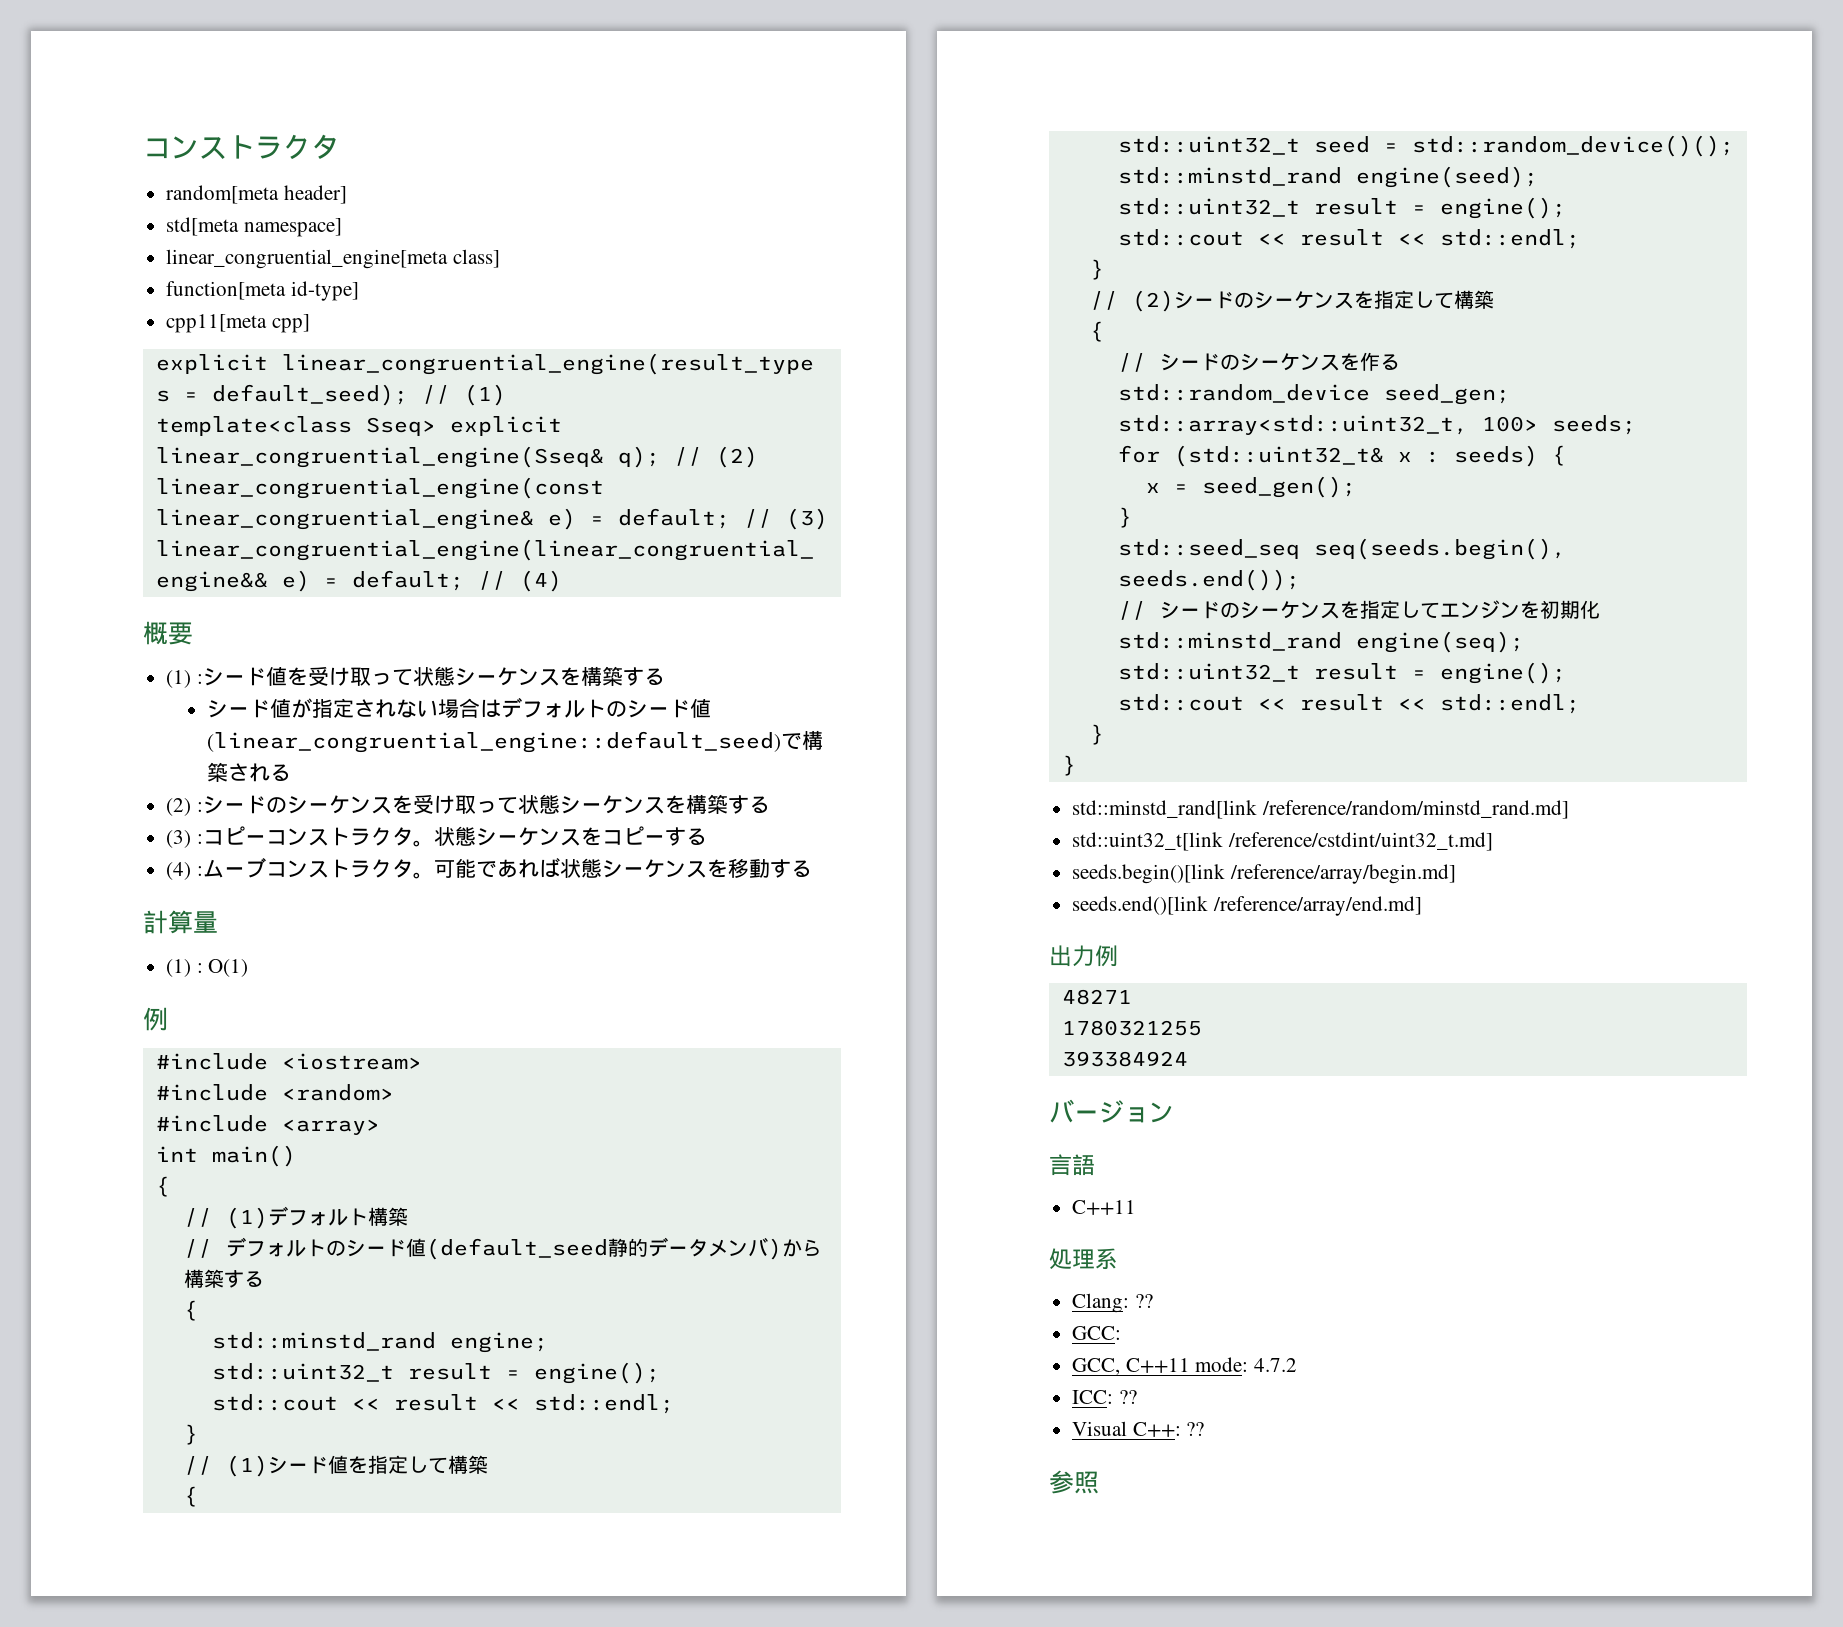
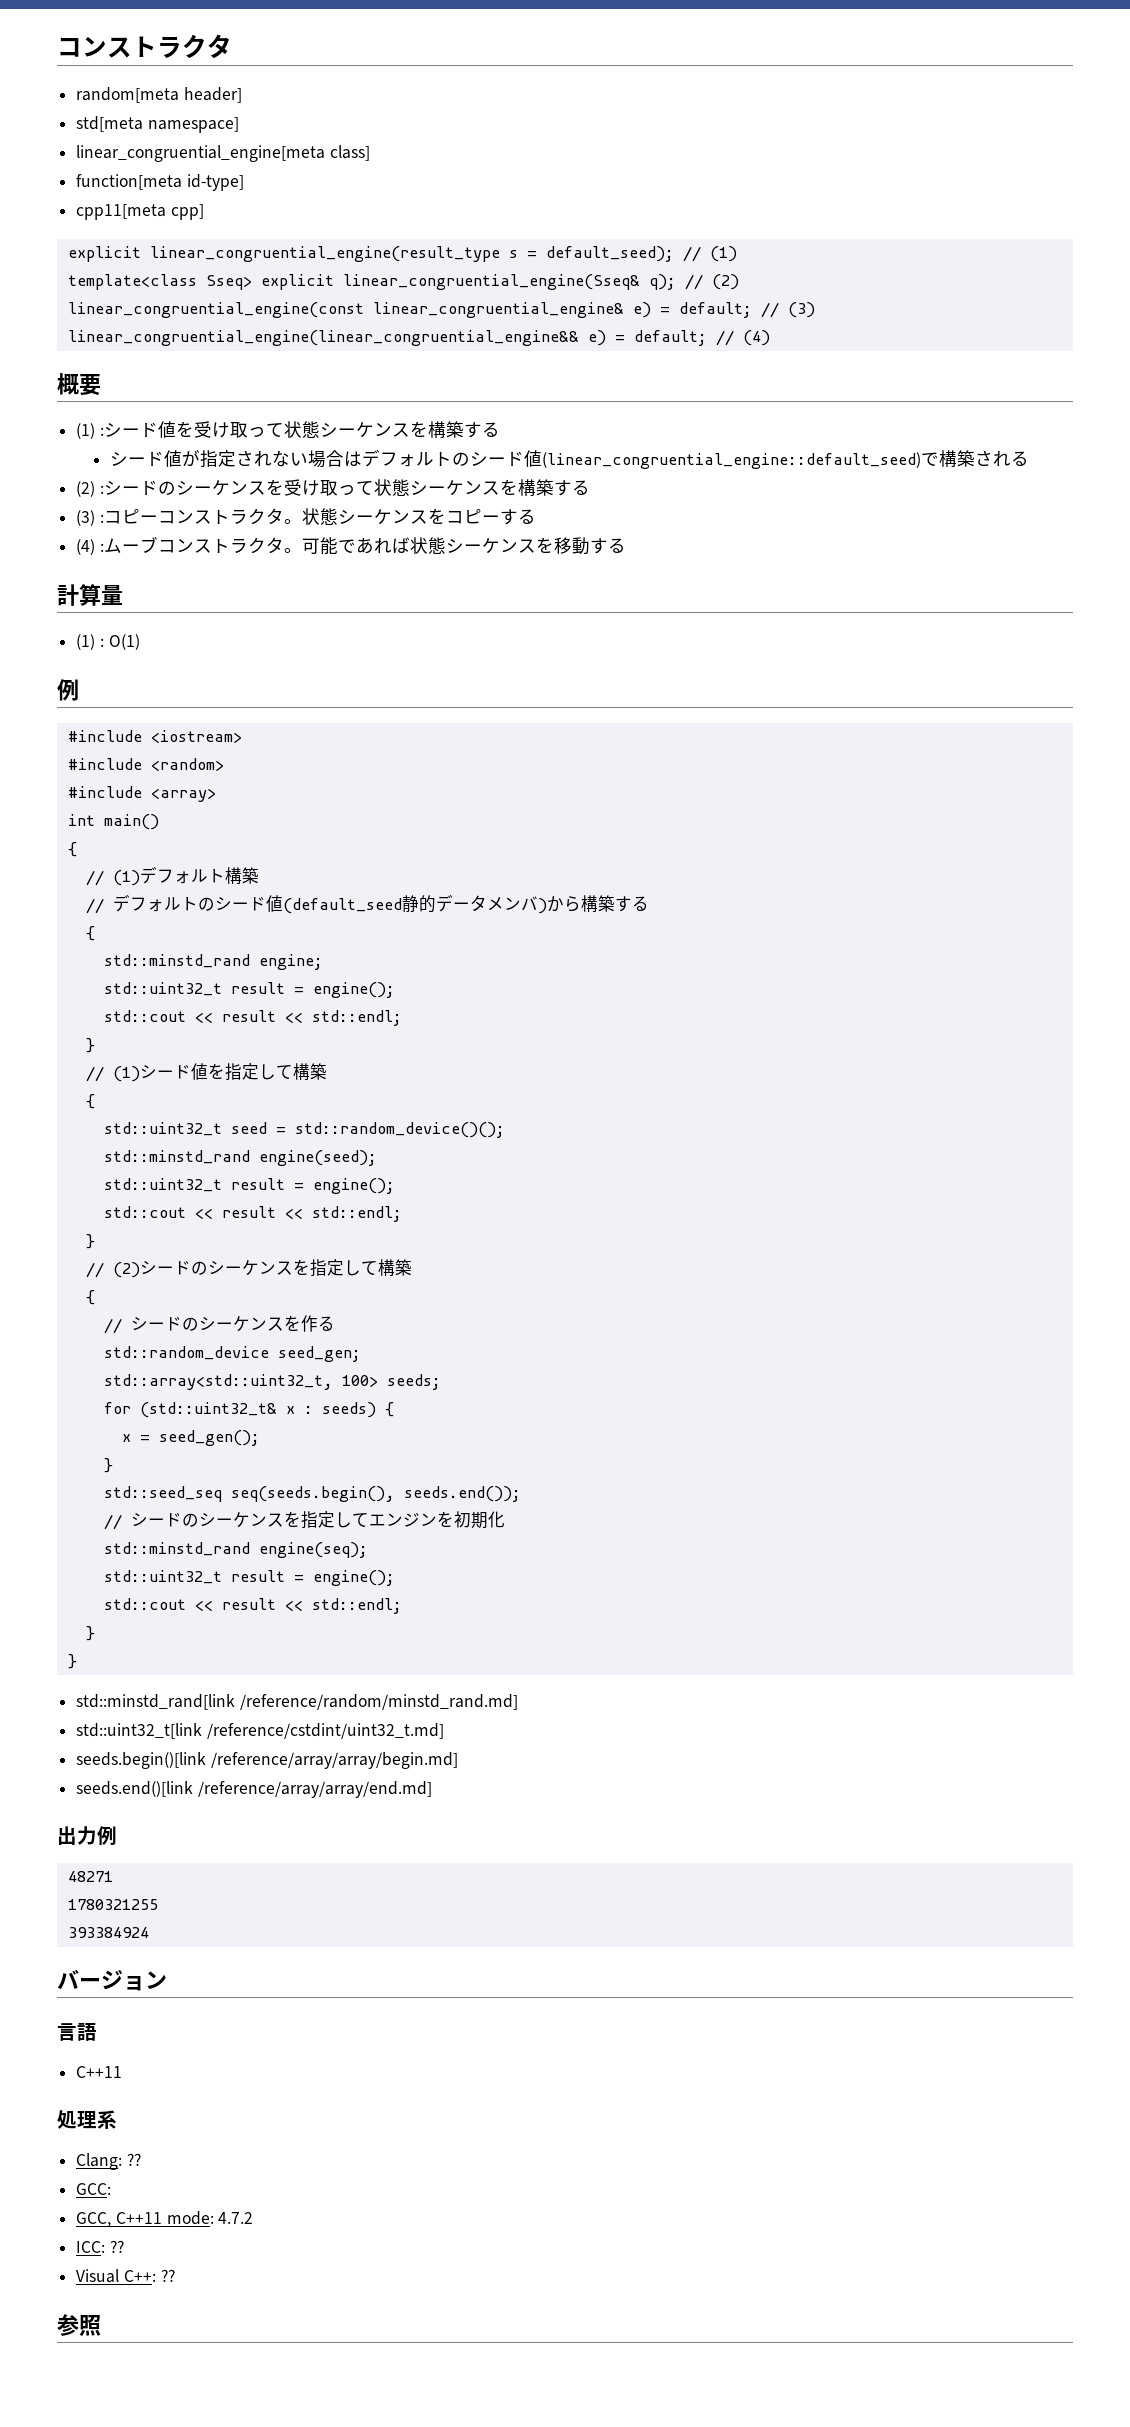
- seeds.begin()[link /reference/array/begin.md]
+ seeds.begin()[link /reference/array/array/begin.md]
- seeds.end()[link /reference/array/end.md]
+ seeds.end()[link /reference/array/array/end.md]

